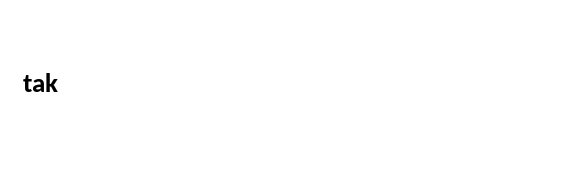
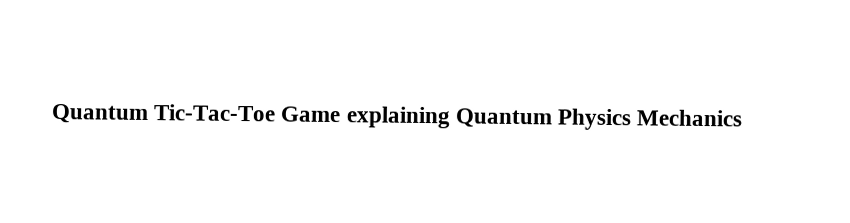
- tak
+ Quantum Tic-Tac-Toe Game explaining Quantum Physics Mechanics

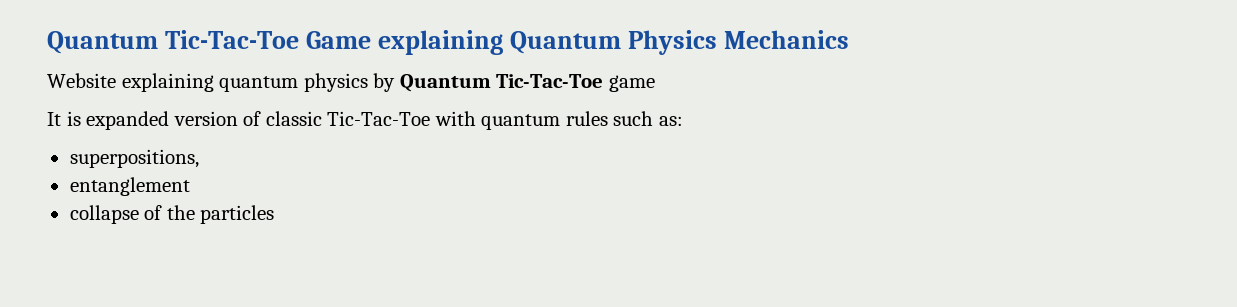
+ Website explaining quantum physics by Quantum Tic-Tac-Toe game
+ It is expanded version of classic Tic-Tac-Toe with quantum rules such as:
+ superpositions,
+ entanglement
+ collapse of the particles

